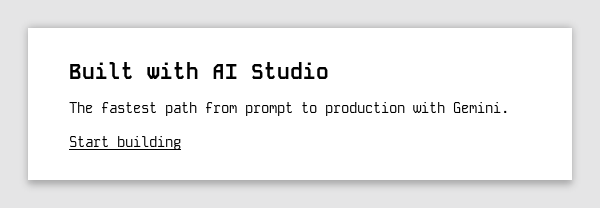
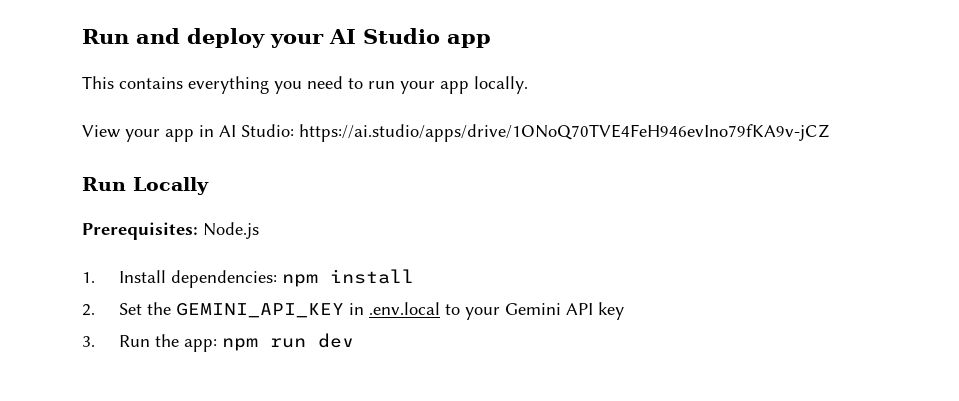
- Built with AI Studio
- The fastest path from prompt to production with Gemini.
- Start building
+ Run and deploy your AI Studio app
+ This contains everything you need to run your app locally.
+ View your app in AI Studio: https://ai.studio/apps/drive/1ONoQ70TVE4FeH946evIno79fKA9v-jCZ
+ Run Locally
+ Prerequisites: Node.js
+ 1. Install dependencies: npm install
+ 2. Set the GEMINI_API_KEY in .env.local to your Gemini API key
+ 3. Run the app: npm run dev

